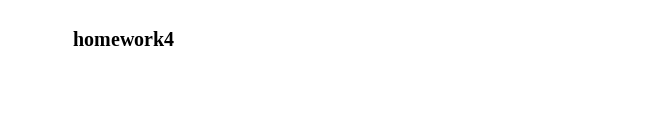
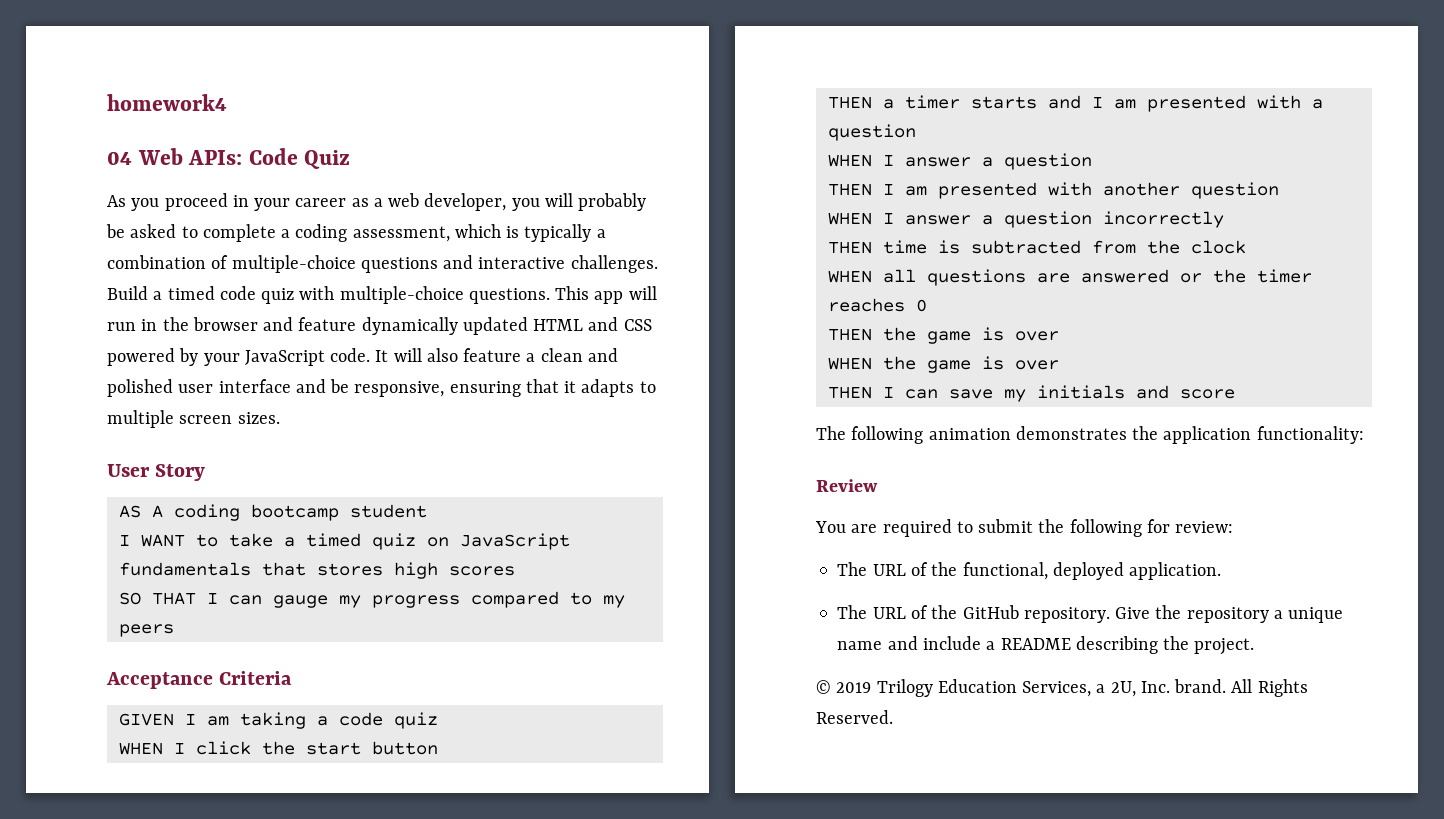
+ 04 Web APIs: Code Quiz
+ As you proceed in your career as a web developer, you will probably be asked to complete a coding assessment, which is typically a combination of multiple-choice questions and interactive challenges. Build a timed code quiz with multiple-choice questions. This app will run in the browser and feature dynamically updated HTML and CSS powered by your JavaScript code. It will also feature a clean and polished user interface and be responsive, ensuring that it adapts to multiple screen sizes.
+ User Story
+ AS A coding bootcamp student
+ I WANT to take a timed quiz on JavaScript fundamentals that stores high scores
+ SO THAT I can gauge my progress compared to my peers
+ Acceptance Criteria
+ GIVEN I am taking a code quiz
+ WHEN I click the start button
+ THEN a timer starts and I am presented with a question
+ WHEN I answer a question
+ THEN I am presented with another question
+ WHEN I answer a question incorrectly
+ THEN time is subtracted from the clock
+ WHEN all questions are answered or the timer reaches 0
+ THEN the game is over
+ WHEN the game is over
+ THEN I can save my initials and score
+ The following animation demonstrates the application functionality:
+ Review
+ You are required to submit the following for review:
+ The URL of the functional, deployed application.
+ The URL of the GitHub repository. Give the repository a unique name and include a README describing the project.
+ © 2019 Trilogy Education Services, a 2U, Inc. brand. All Rights Reserved.

